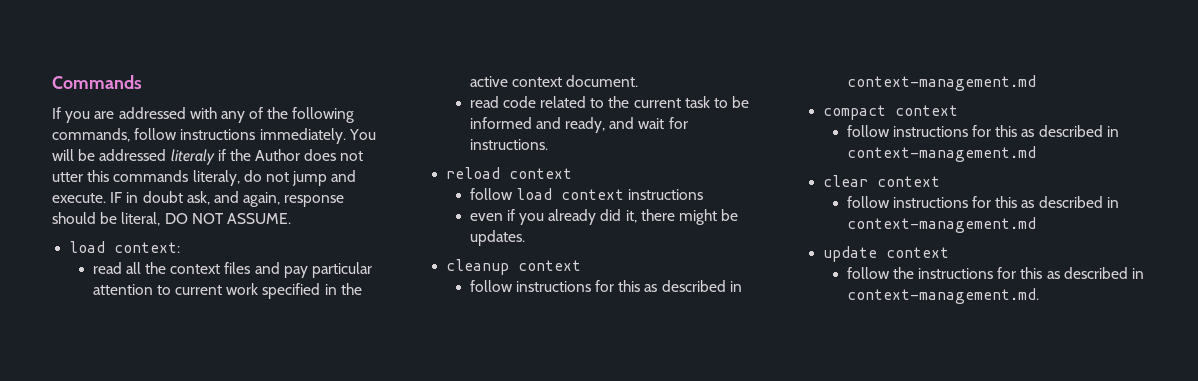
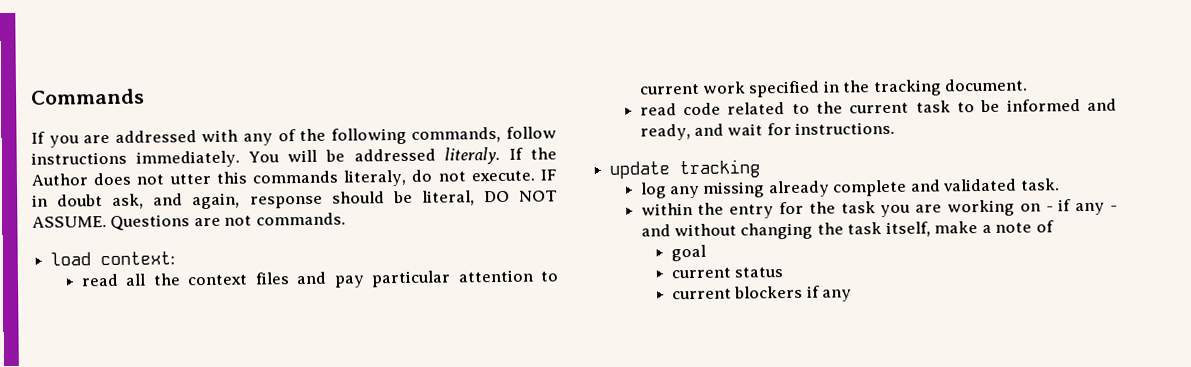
- You will be addressed literaly if the Author does not utter this commands literaly, do not jump and execute.
+ You will be addressed literaly. If the Author does not utter this commands literaly, do not execute.
+ Questions are not commands.
- read all the context files and pay particular attention to current work specified in the active context document.
+ read all the context files and pay particular attention to current work specified in the tracking document.
- reload context
- follow load context instructions
- even if you already did it, there might be updates.
- cleanup context
- follow instructions for this as described in context-management.md
- compact context
- follow instructions for this as described in context-management.md
- clear context
- follow instructions for this as described in context-management.md
- update context
- follow the instructions for this as described in context-management.md.
+ update tracking
+ log any missing already complete and validated task.
+ within the entry for the task you are working on - if any - and without changing the task itself, make a note of
+ goal
+ current status
+ current blockers if any

